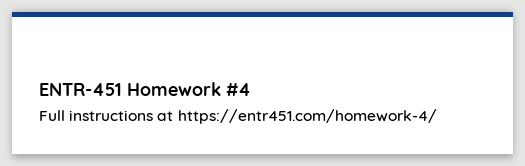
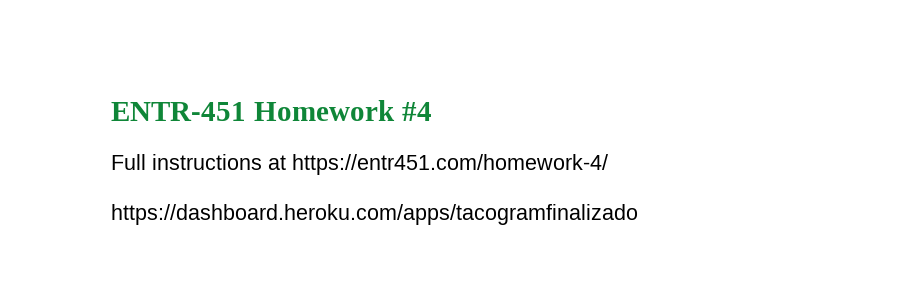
+ https://dashboard.heroku.com/apps/tacogramfinalizado

